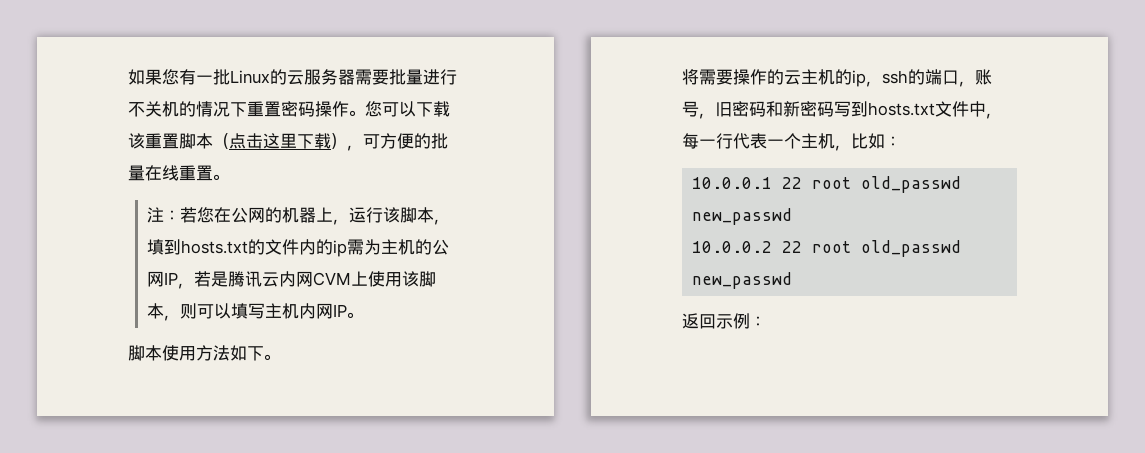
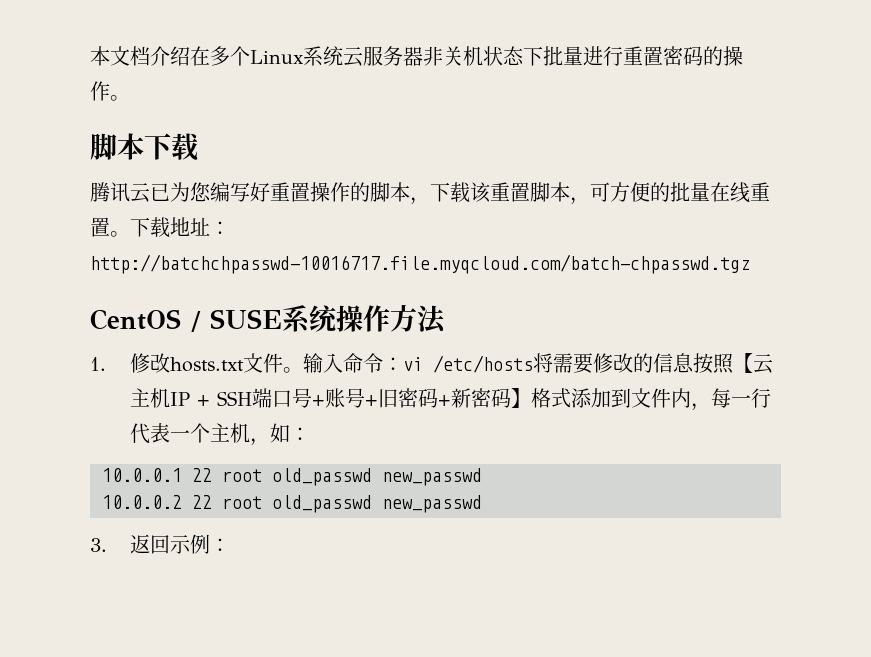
- 如果您有一批Linux的云服务器需要批量进行不关机的情况下重置密码操作。您可以下载该重置脚本（点击这里下载），可方便的批量在线重置。
- 注：若您在公网的机器上，运行该脚本，填到hosts.txt的文件内的ip需为主机的公网IP，若是腾讯云内网CVM上使用该脚本，则可以填写主机内网IP。
- 脚本使用方法如下。
- 将需要操作的云主机的ip，ssh的端口，账号，旧密码和新密码写到hosts.txt文件中，每一行代表一个主机，比如：
+ 本文档介绍在多个Linux系统云服务器非关机状态下批量进行重置密码的操作。
+ 脚本下载
+ 腾讯云已为您编写好重置操作的脚本，下载该重置脚本，可方便的批量在线重置。下载地址：http://batchchpasswd-10016717.file.myqcloud.com/batch-chpasswd.tgz
+ CentOS / SUSE系统操作方法
+ 1.修改hosts.txt文件。输入命令：vi /etc/hosts将需要修改的信息按照【云主机IP + SSH端口号+账号+旧密码+新密码】格式添加到文件内，每一行代表一个主机，如：
- 返回示例：
+ 3.返回示例：

